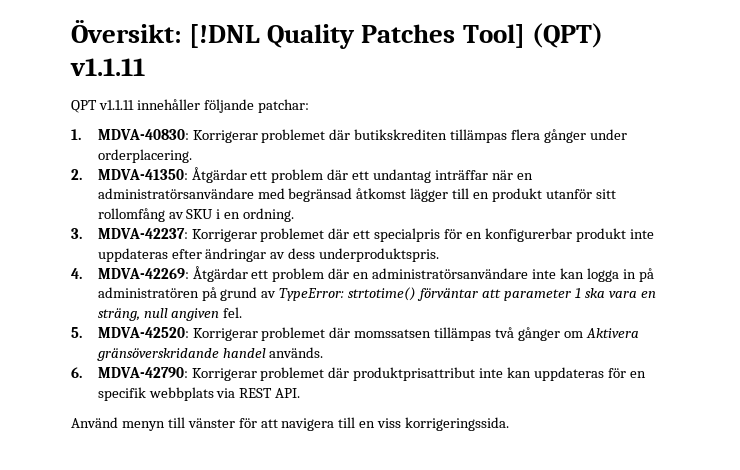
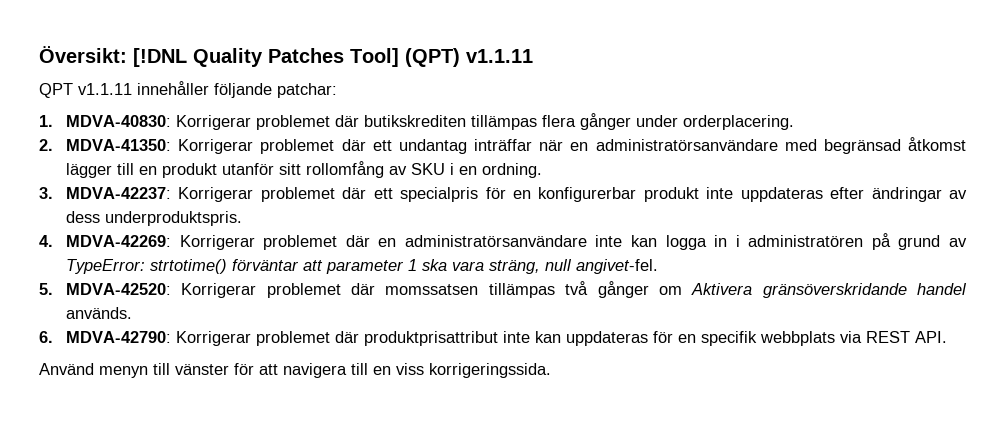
- 2. MDVA-41350: Åtgärdar ett problem där ett undantag inträffar när en administratörsanvändare med begränsad åtkomst lägger till en produkt utanför sitt rollomfång av SKU i en ordning.
+ 2. MDVA-41350: Korrigerar problemet där ett undantag inträffar när en administratörsanvändare med begränsad åtkomst lägger till en produkt utanför sitt rollomfång av SKU i en ordning.
- 4. MDVA-42269: Åtgärdar ett problem där en administratörsanvändare inte kan logga in på administratören på grund av TypeError: strtotime() förväntar att parameter 1 ska vara en sträng, null angiven fel.
+ 4. MDVA-42269: Korrigerar problemet där en administratörsanvändare inte kan logga in i administratören på grund av TypeError: strtotime() förväntar att parameter 1 ska vara sträng, null angivet-fel.

